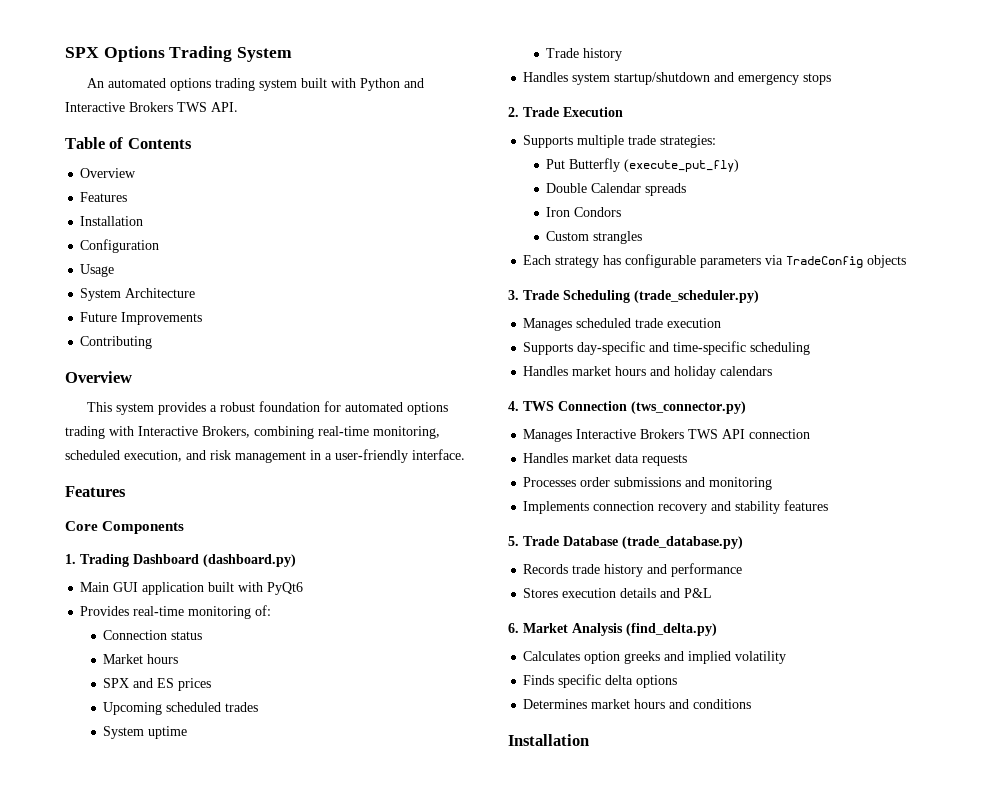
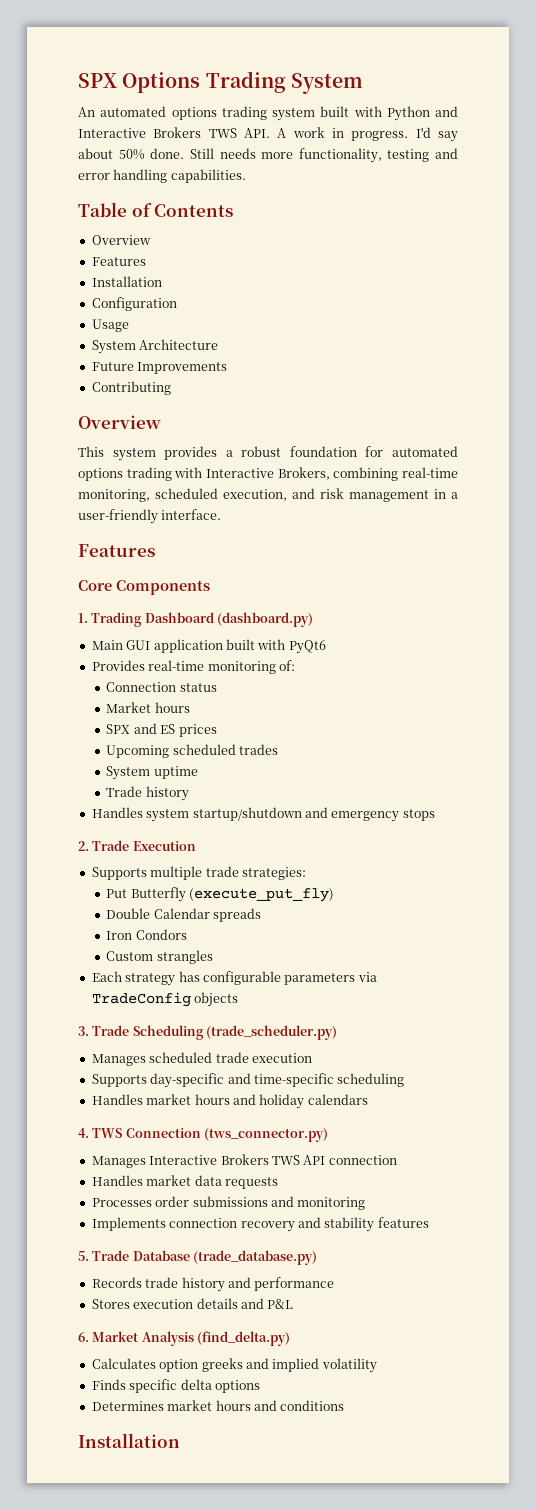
- An automated options trading system built with Python and Interactive Brokers TWS API.
+ An automated options trading system built with Python and Interactive Brokers TWS API. A work in progress. I'd say about 50% done. Still needs more functionality, testing and error handling capabilities.

